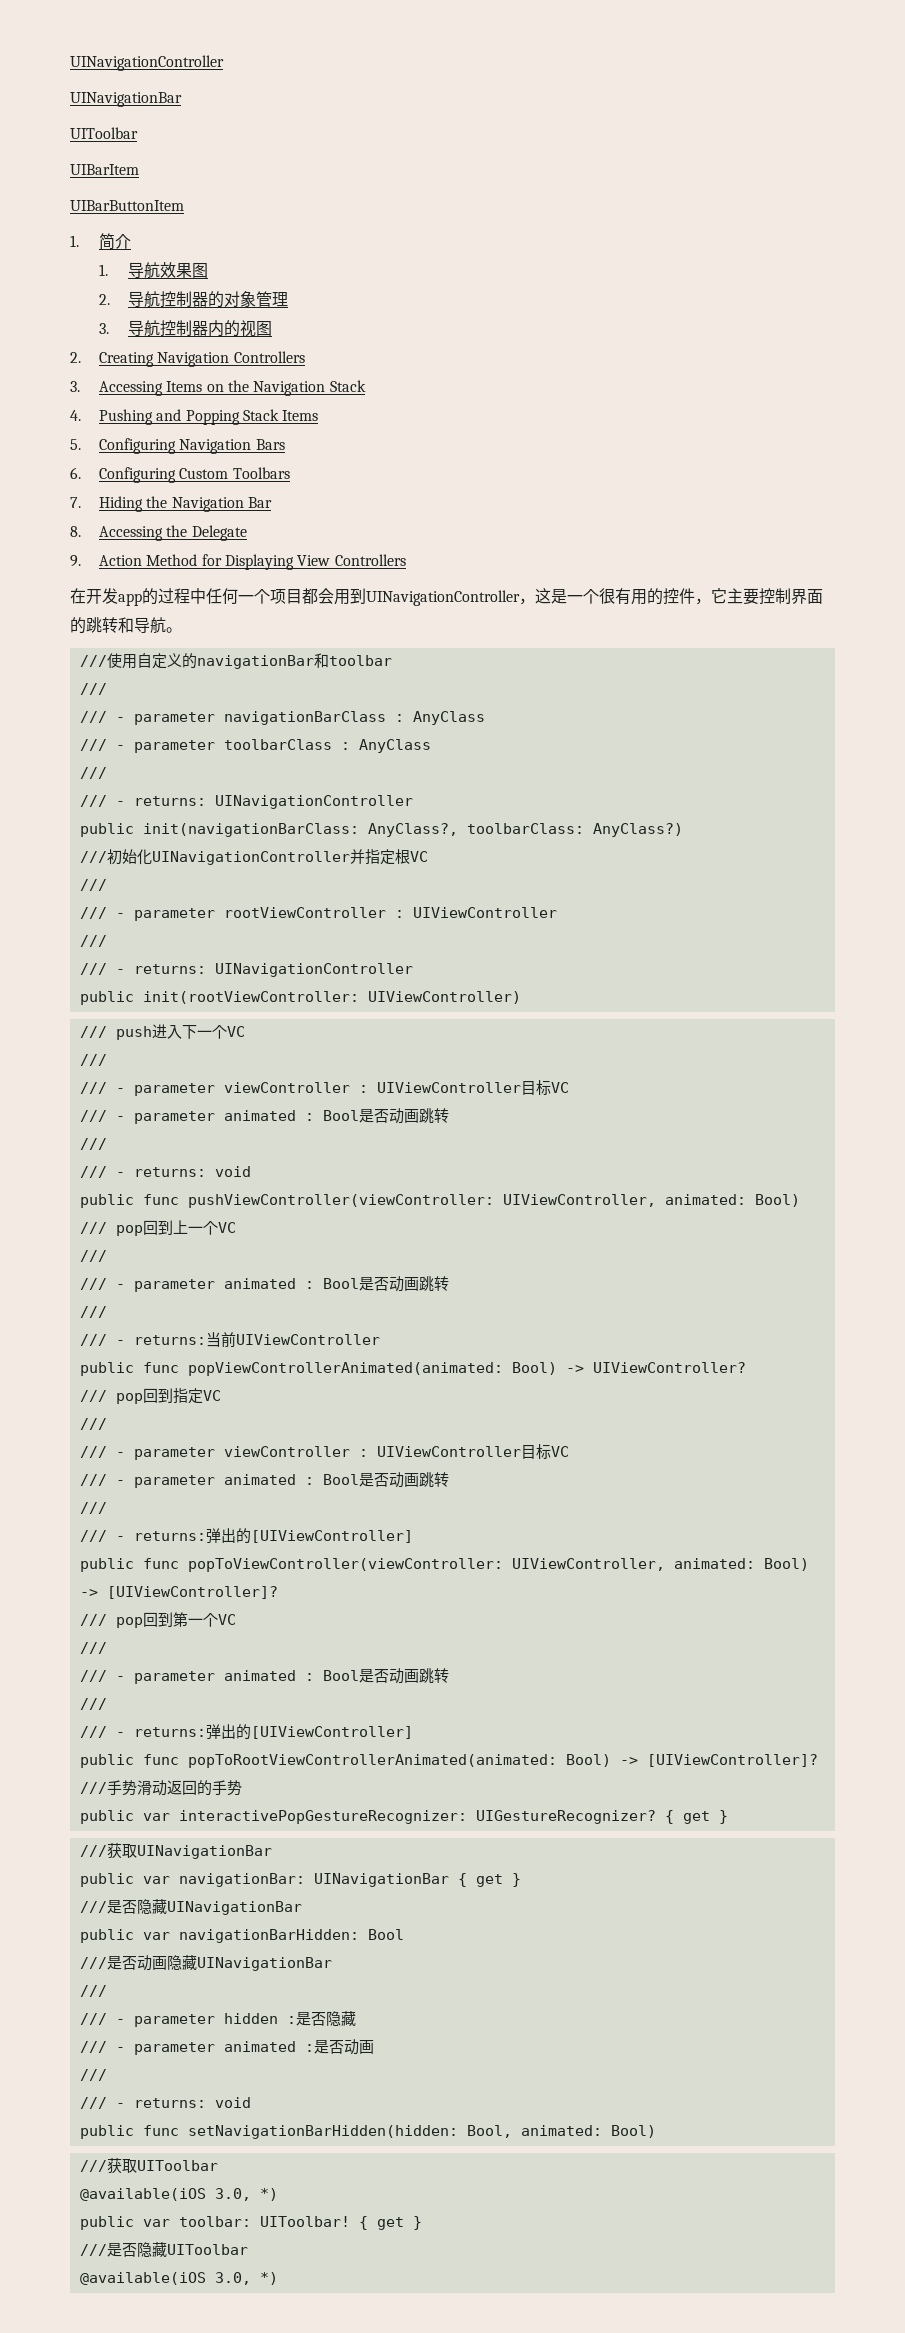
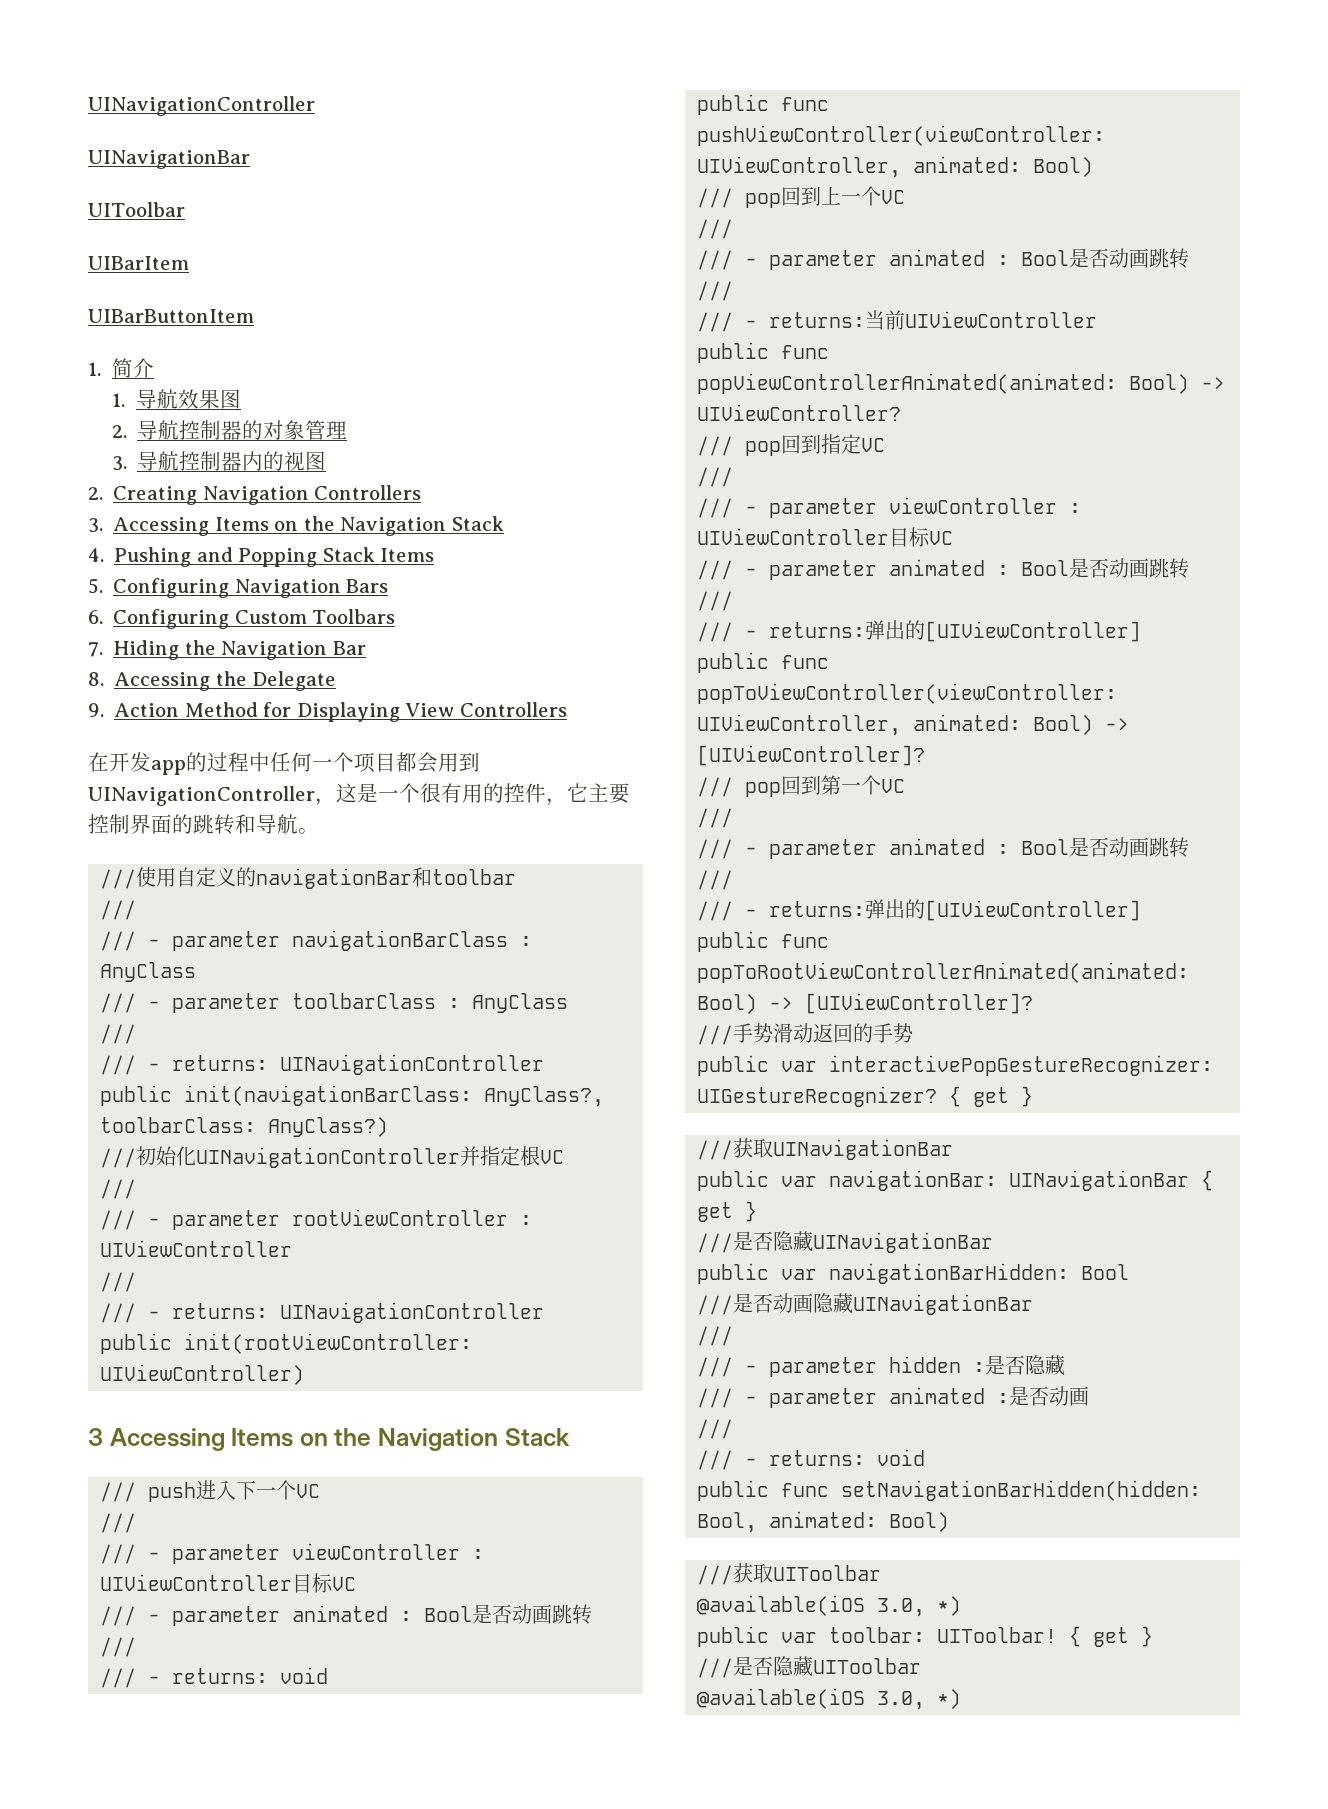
+ 3 Accessing Items on the Navigation Stack

